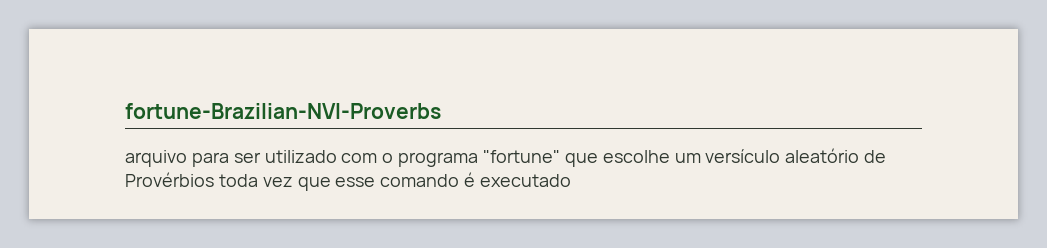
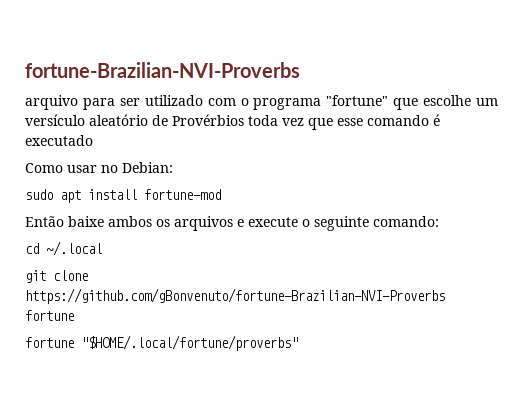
+ Como usar no Debian:
+ sudo apt install fortune-mod
+ Então baixe ambos os arquivos e execute o seguinte comando:
+ cd ~/.local
+ git clone https://github.com/gBonvenuto/fortune-Brazilian-NVI-Proverbs fortune
+ fortune "$HOME/.local/fortune/proverbs"

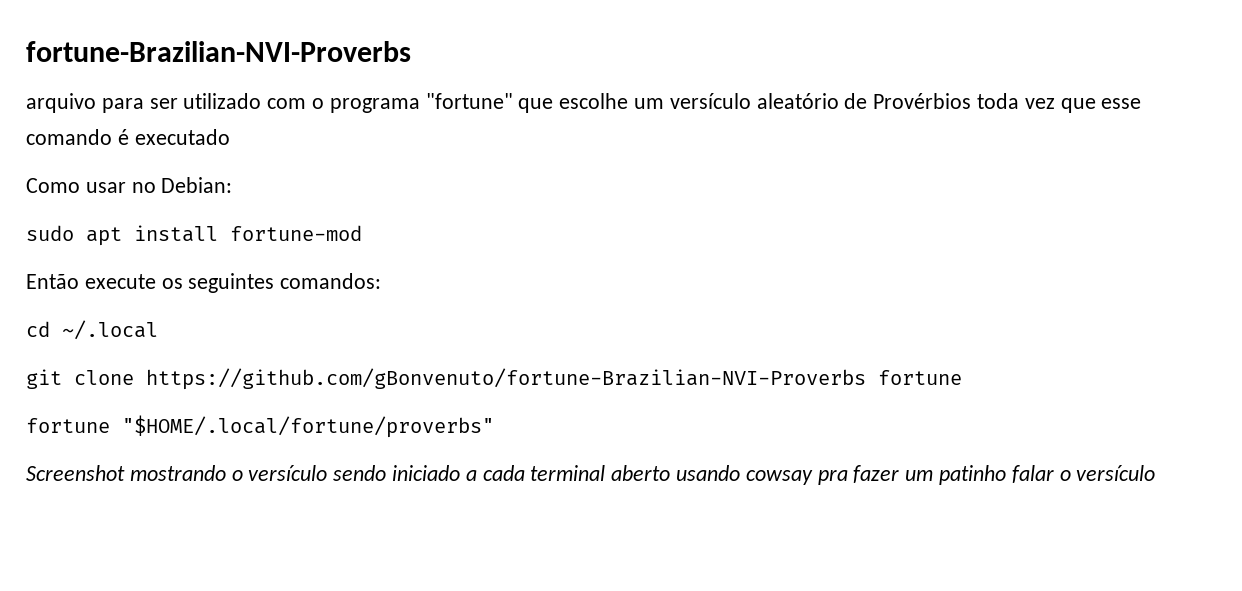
- Então baixe ambos os arquivos e execute o seguinte comando:
+ Então execute os seguintes comandos:
+ Screenshot mostrando o versículo sendo iniciado a cada terminal aberto usando cowsay pra fazer um patinho falar o versículo

